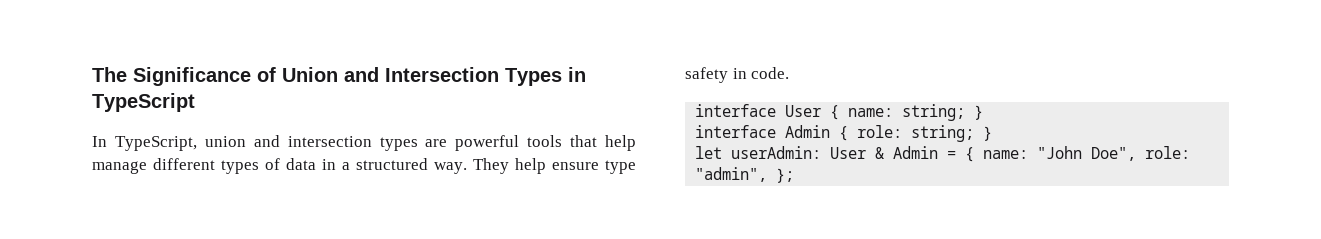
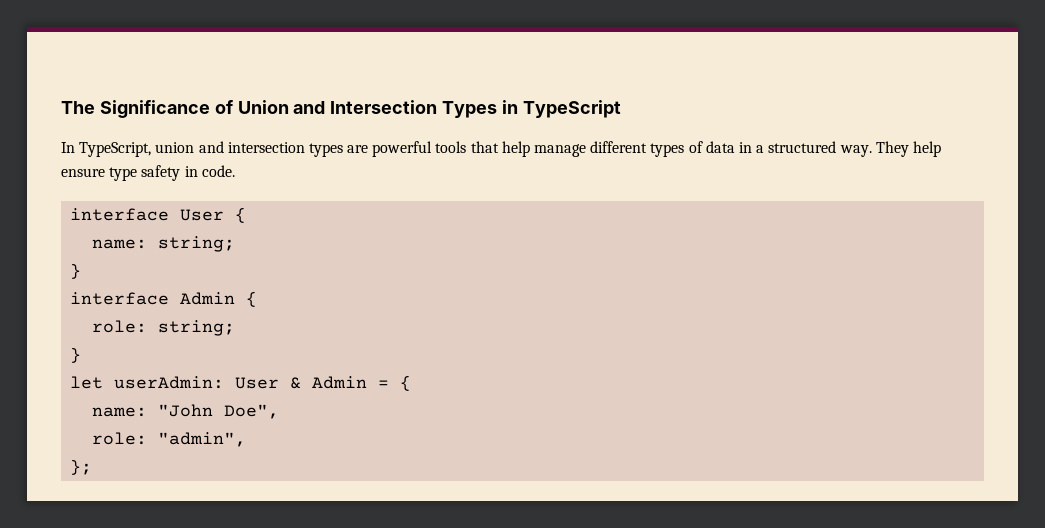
- interface User { name: string; }
+ interface User {
+ name: string;
+ }
- interface Admin { role: string; }
+ interface Admin {
+ role: string;
+ }
- let userAdmin: User & Admin = { name: "John Doe", role: "admin", };
+ let userAdmin: User & Admin = {
+ name: "John Doe",
+ role: "admin",
+ };

